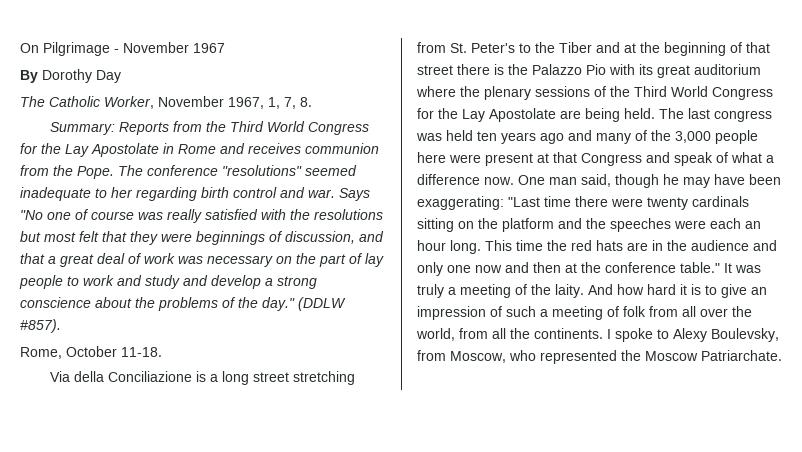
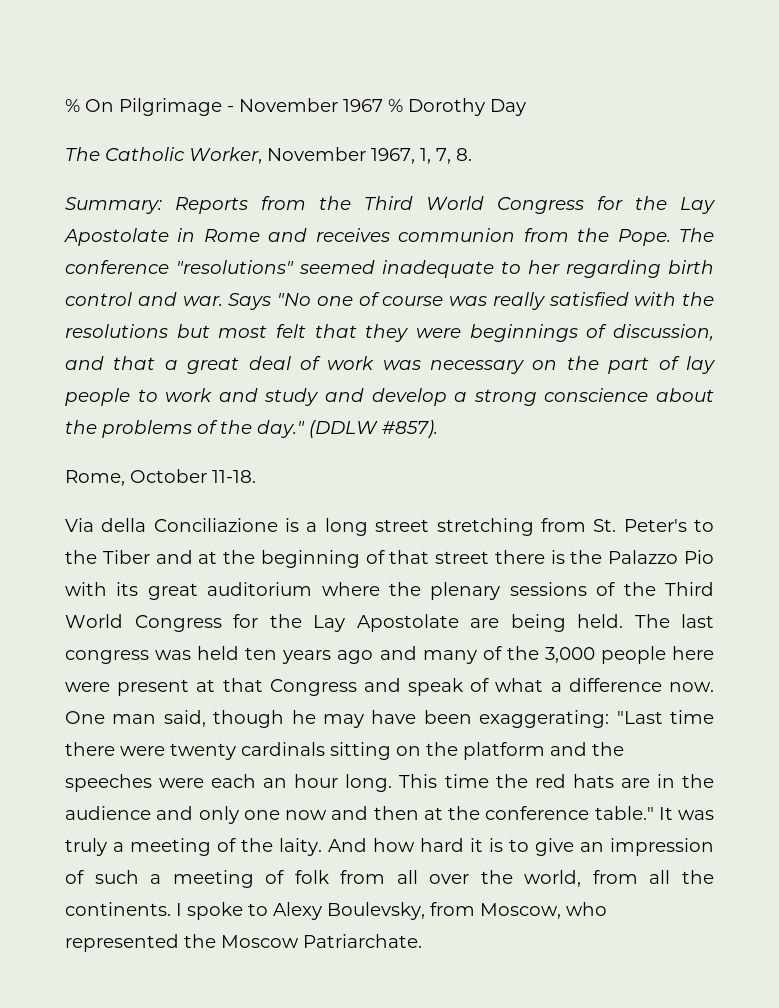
- On Pilgrimage - November 1967
- By Dorothy Day
+ % On Pilgrimage - November 1967 % Dorothy Day

